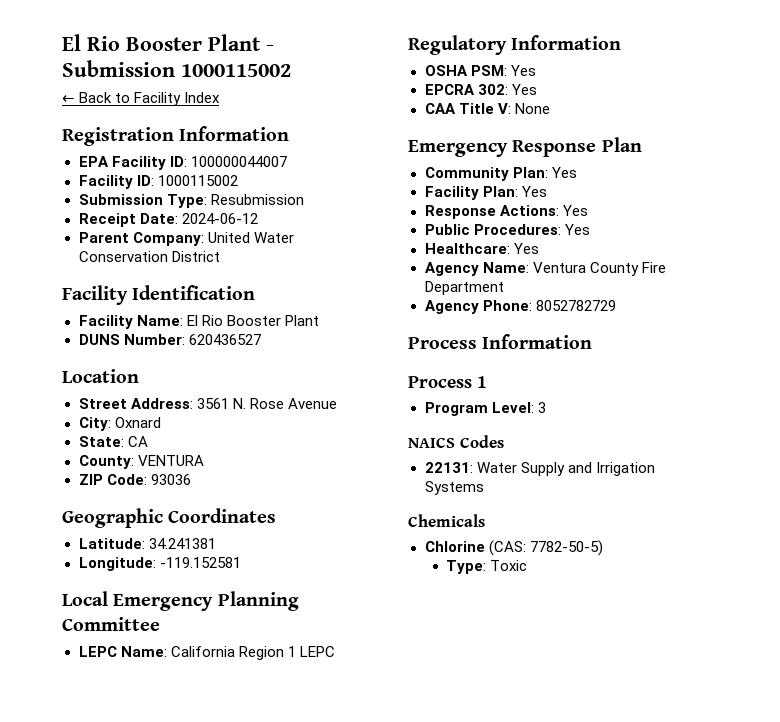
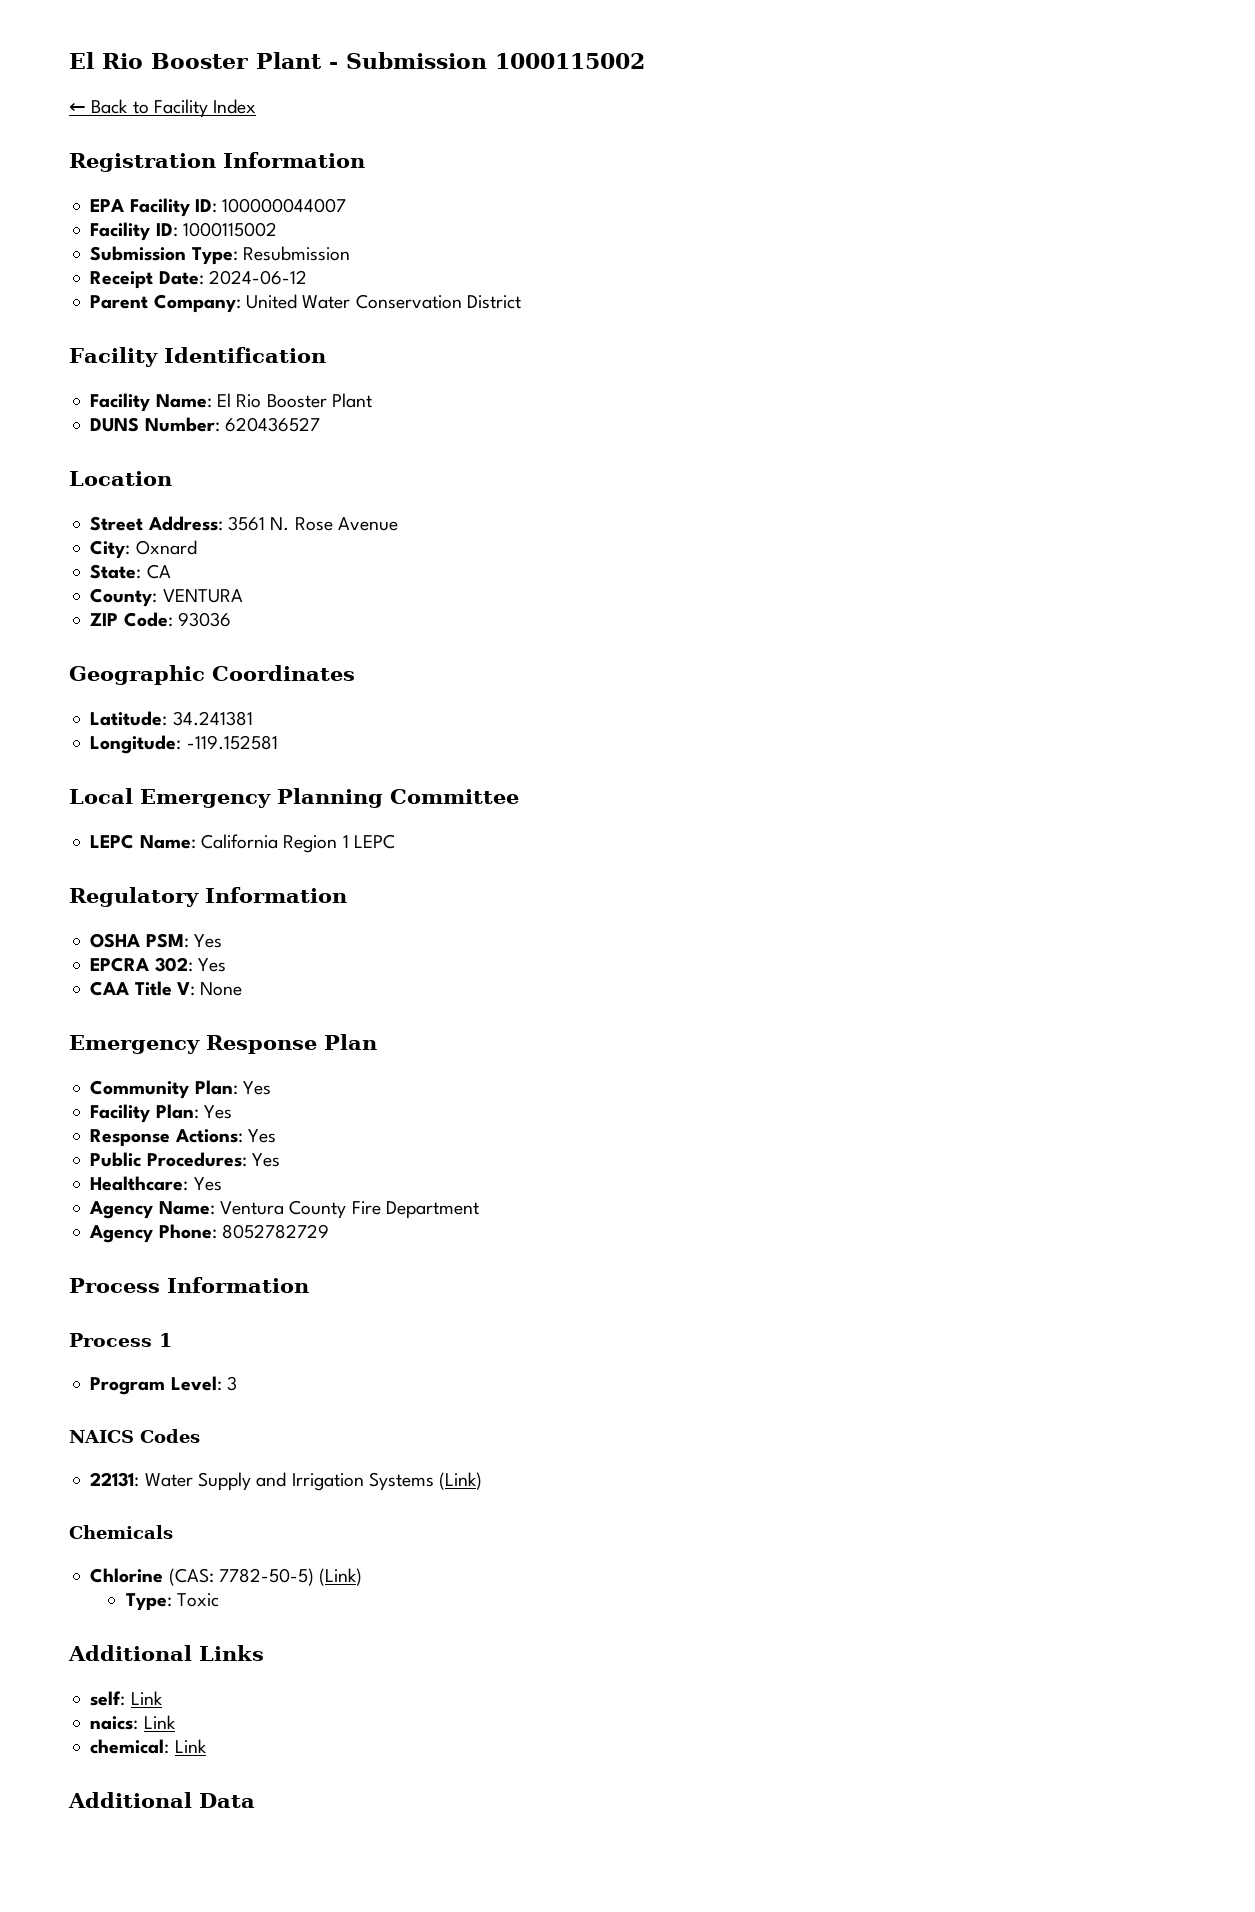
- 22131: Water Supply and Irrigation Systems
+ 22131: Water Supply and Irrigation Systems (Link)
- Chlorine (CAS: 7782-50-5)
+ Chlorine (CAS: 7782-50-5) (Link)
+ Additional Links
+ self: Link
+ naics: Link
+ chemical: Link
+ Additional Data

